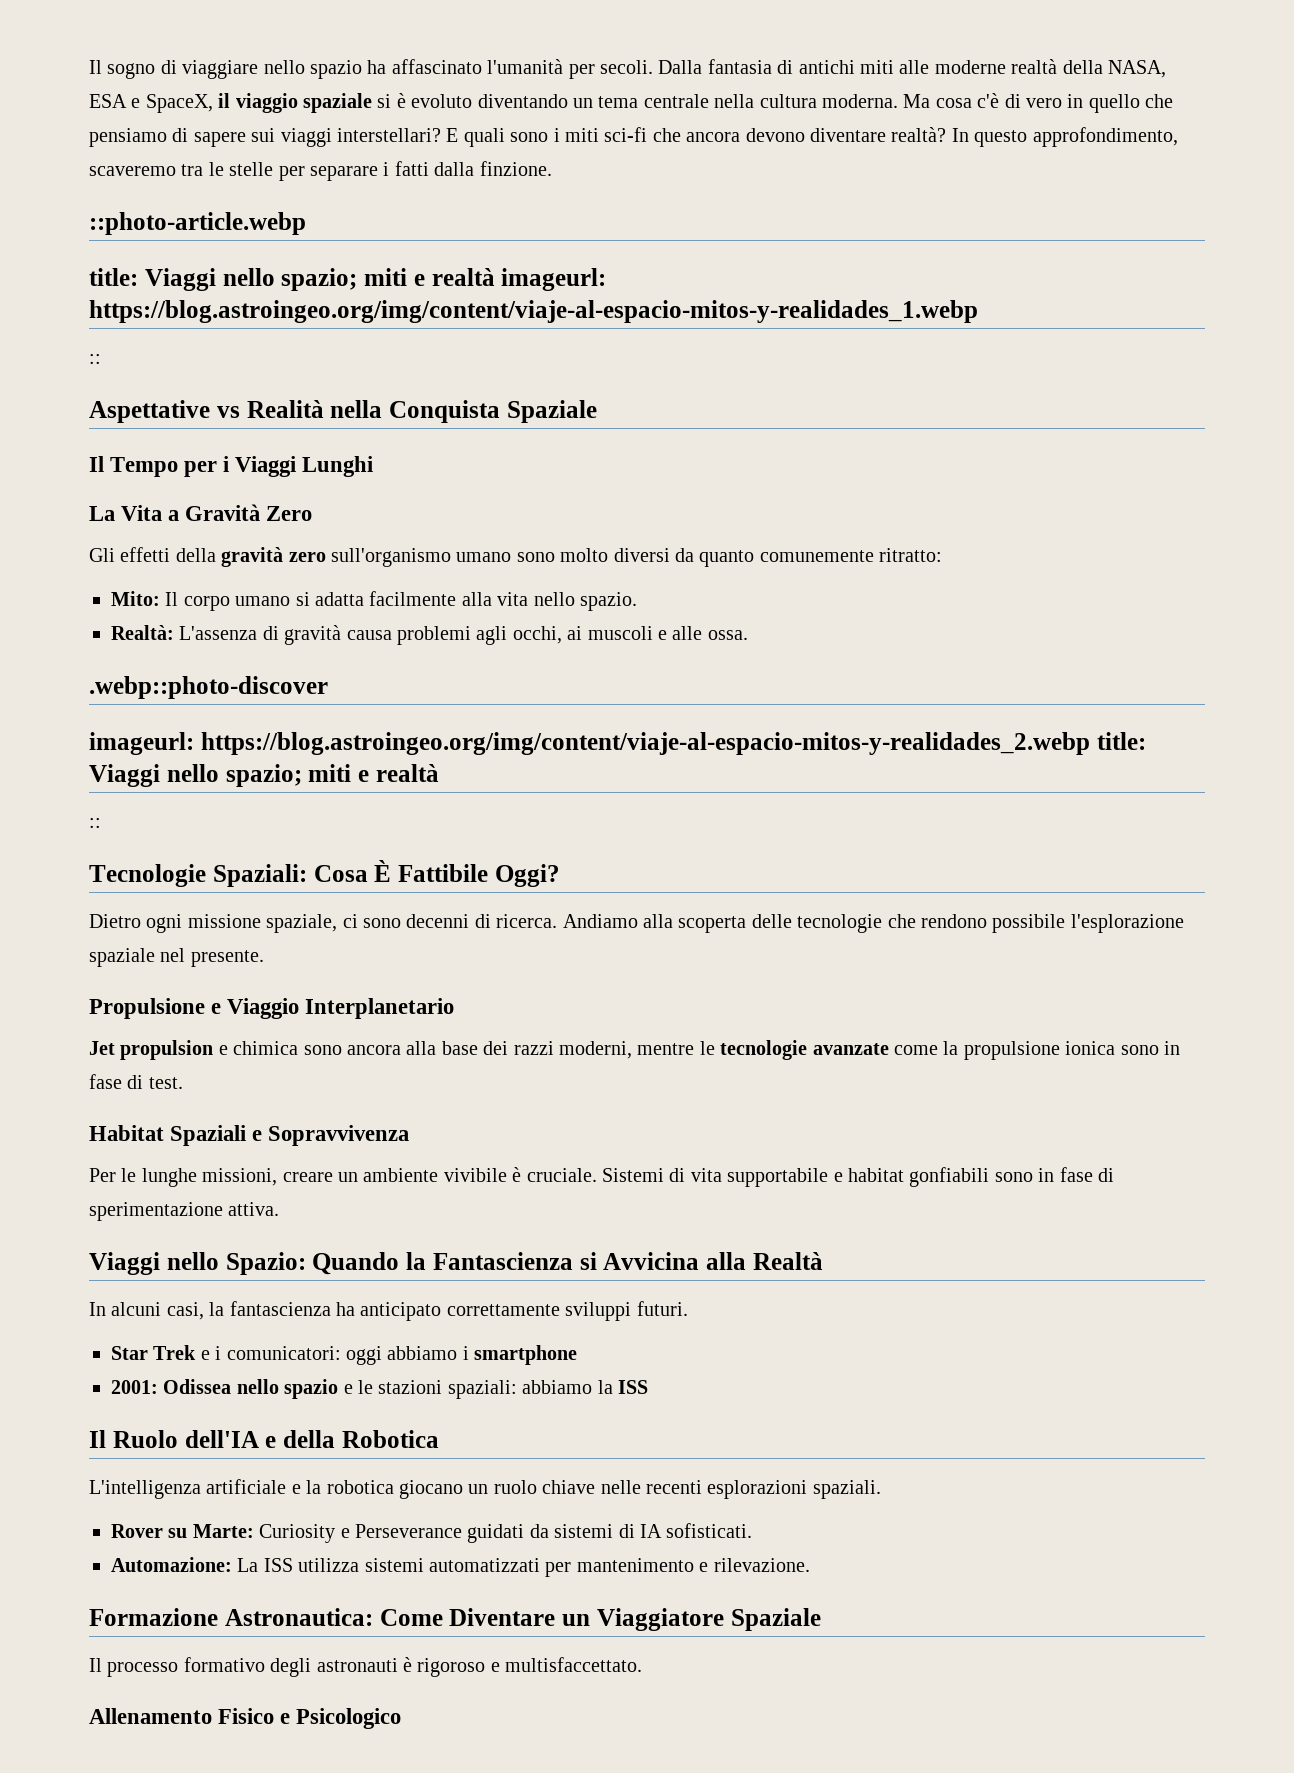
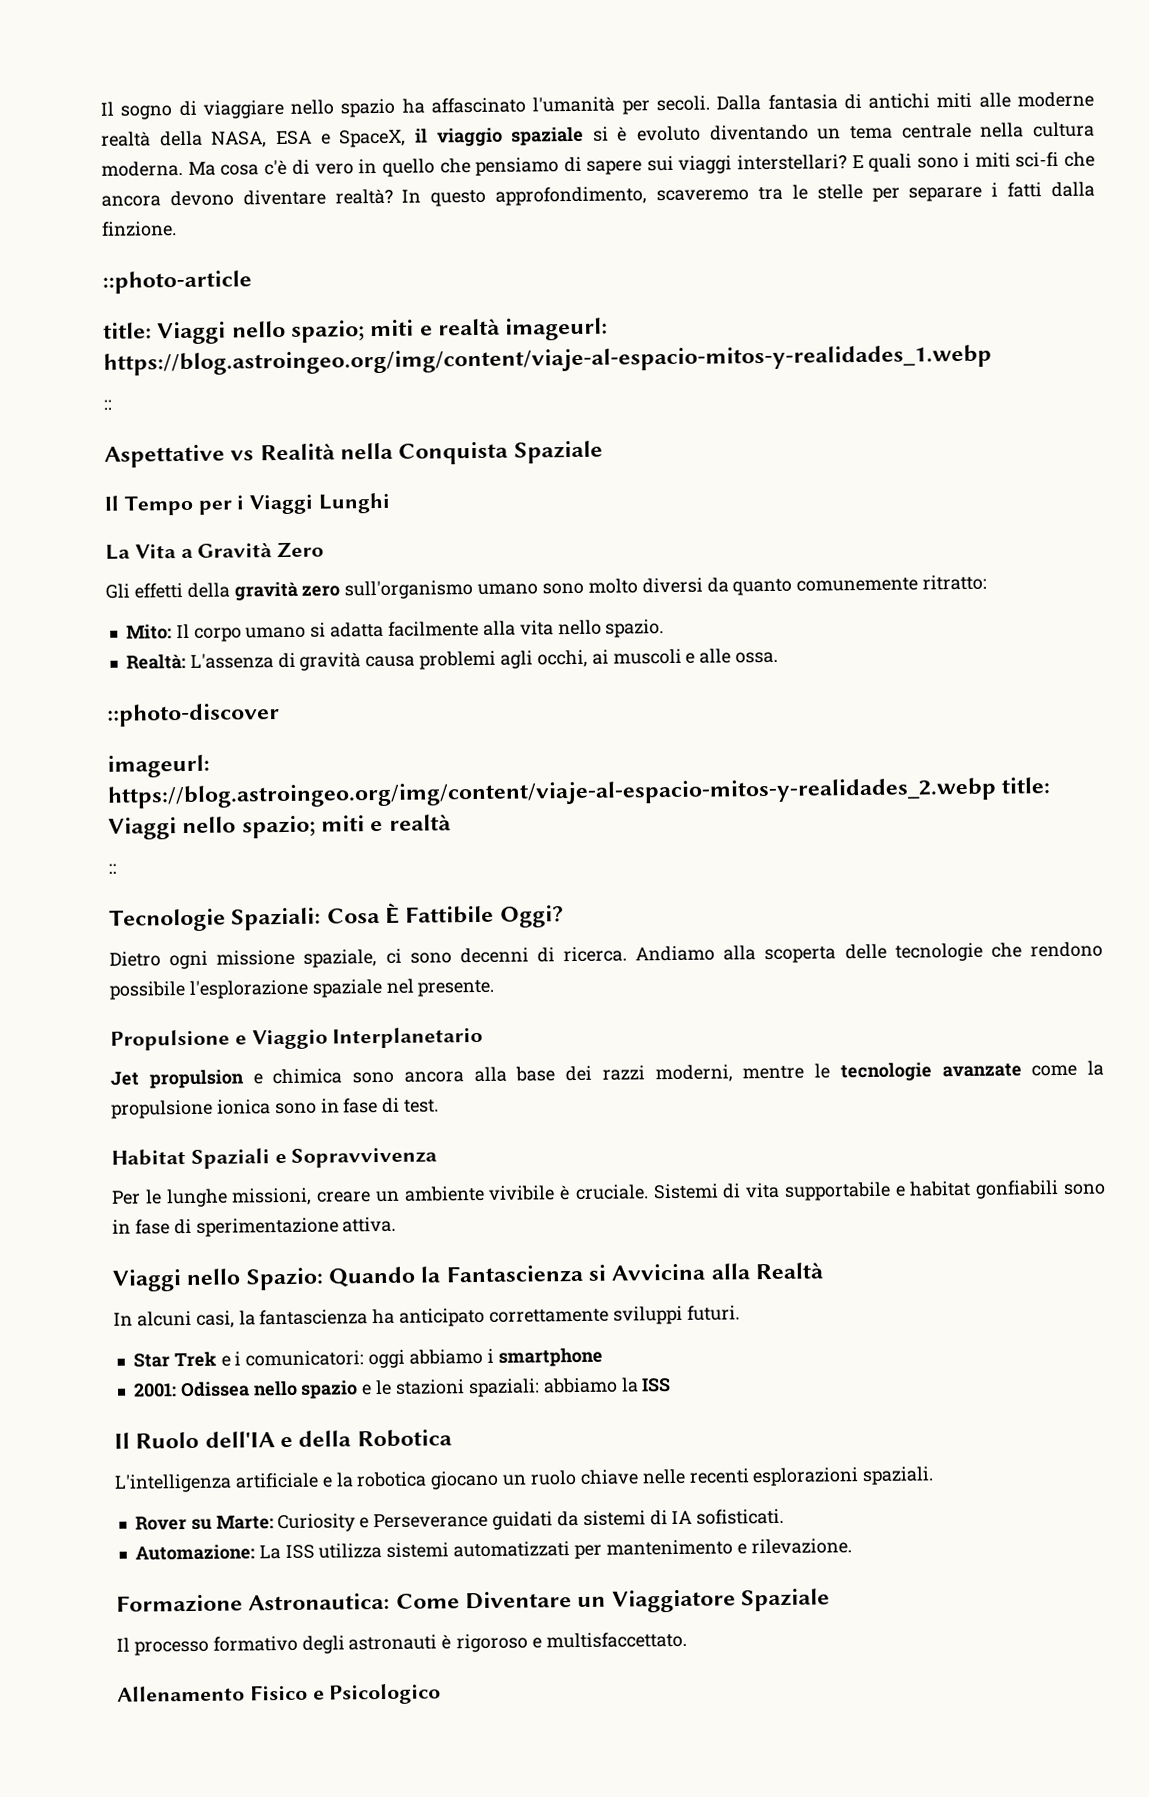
- ::photo-article.webp
+ ::photo-article
- .webp::photo-discover
+ ::photo-discover

